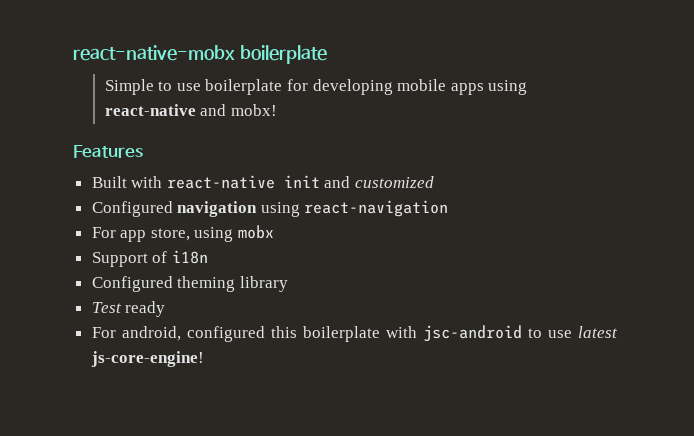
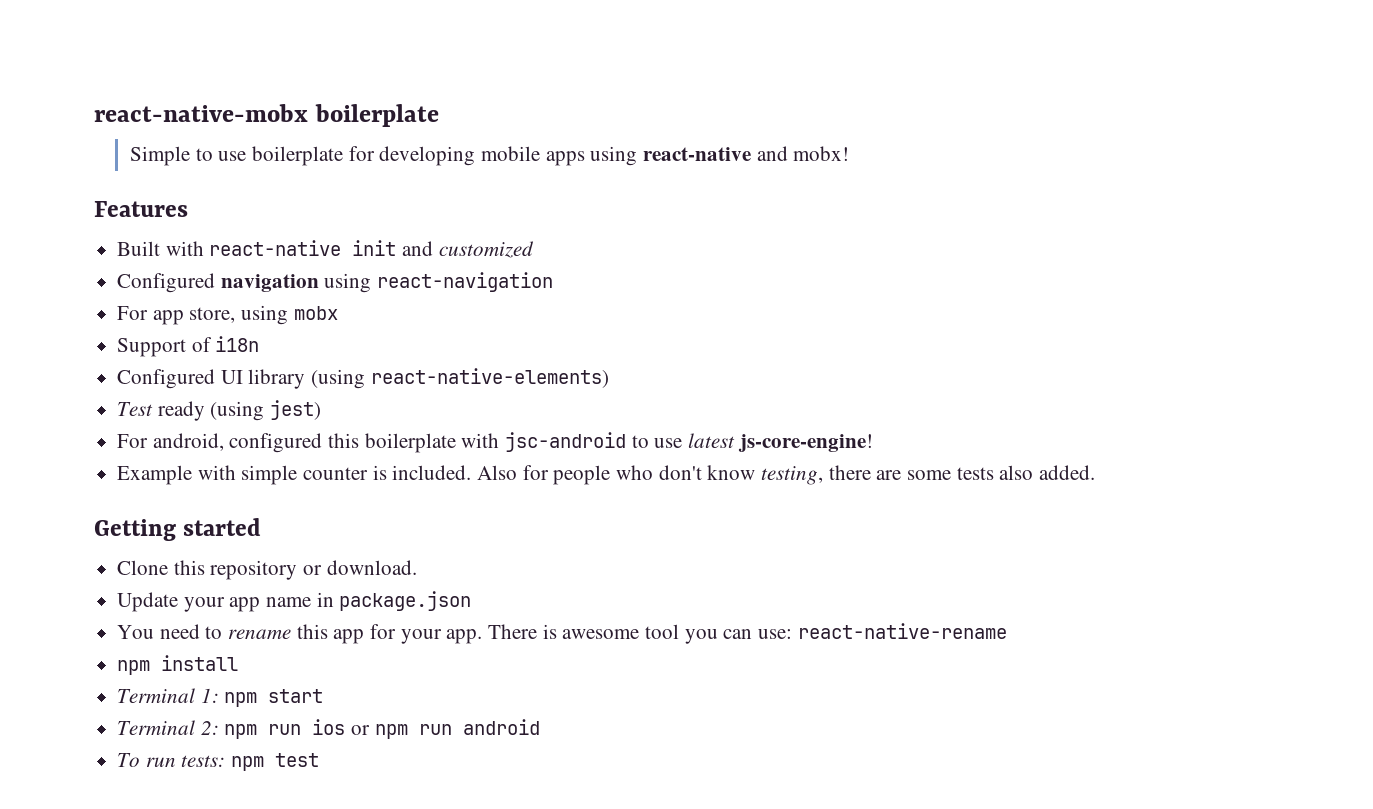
- Configured theming library
+ Configured UI library (using react-native-elements)
- Test ready
+ Test ready (using jest)
+ Example with simple counter is included. Also for people who don't know testing, there are some tests also added.
+ Getting started
+ Clone this repository or download.
+ Update your app name in package.json
+ You need to rename this app for your app. There is awesome tool you can use: react-native-rename
+ npm install
+ Terminal 1: npm start
+ Terminal 2: npm run ios or npm run android
+ To run tests: npm test

